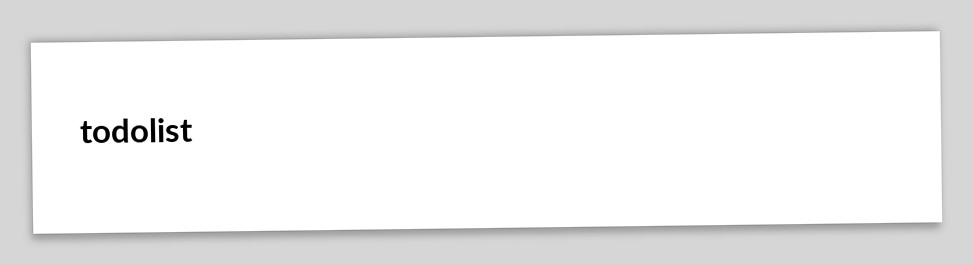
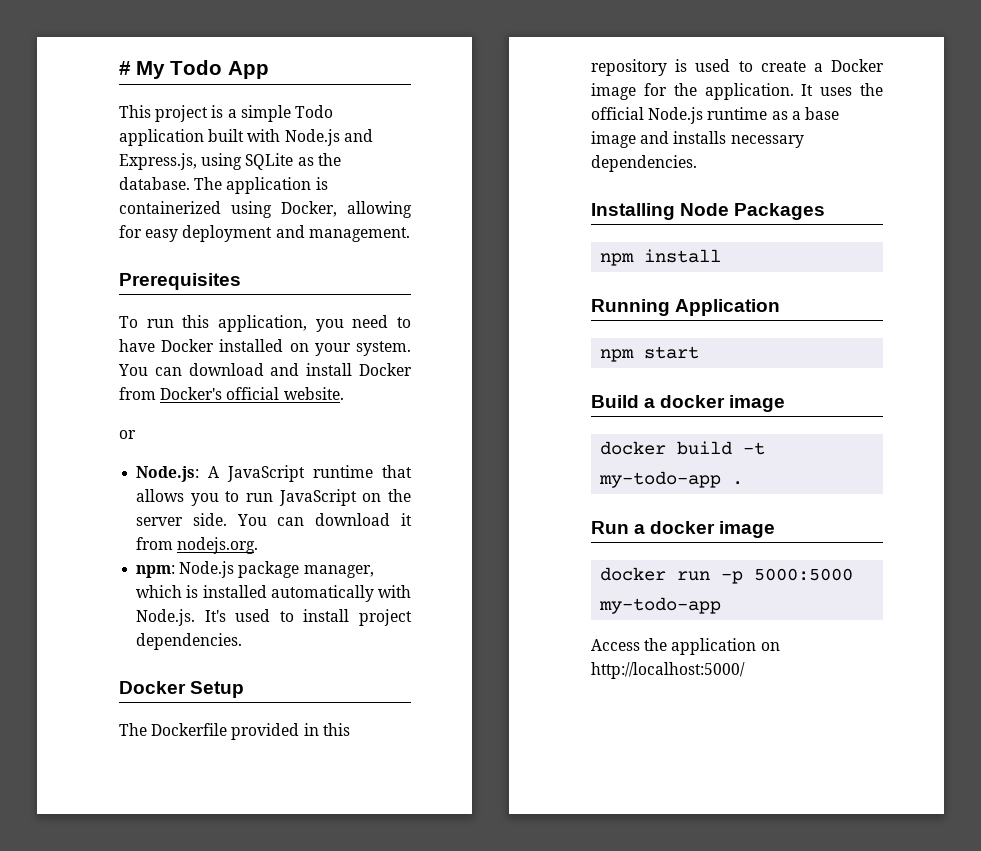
- todolist
+ # My Todo App
+ This project is a simple Todo application built with Node.js and Express.js, using SQLite as the database. The application is containerized using Docker, allowing for easy deployment and management.
+ Prerequisites
+ To run this application, you need to have Docker installed on your system. You can download and install Docker from Docker's official website.
+ or
+ Node.js: A JavaScript runtime that allows you to run JavaScript on the server side. You can download it from nodejs.org.
+ npm: Node.js package manager, which is installed automatically with Node.js. It's used to install project dependencies.
+ Docker Setup
+ The Dockerfile provided in this repository is used to create a Docker image for the application. It uses the official Node.js runtime as a base image and installs necessary dependencies.
+ Installing Node Packages
+ npm install
+ Running Application
+ npm start
+ Build a docker image
+ docker build -t my-todo-app .
+ Run a docker image
+ docker run -p 5000:5000 my-todo-app
+ Access the application on http://localhost:5000/

